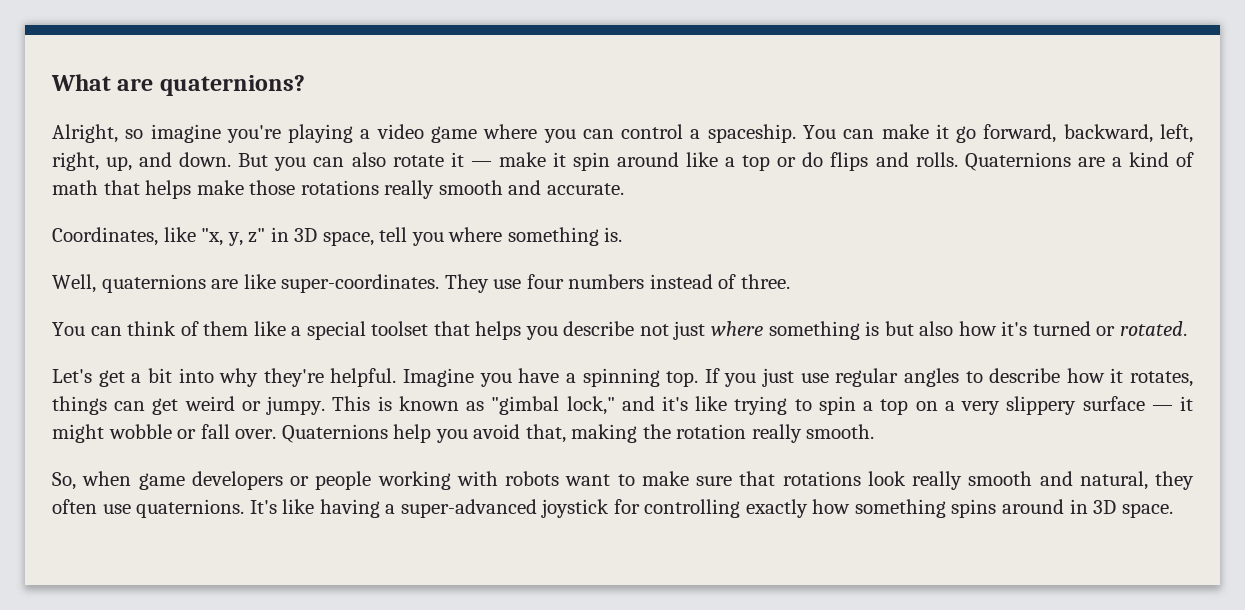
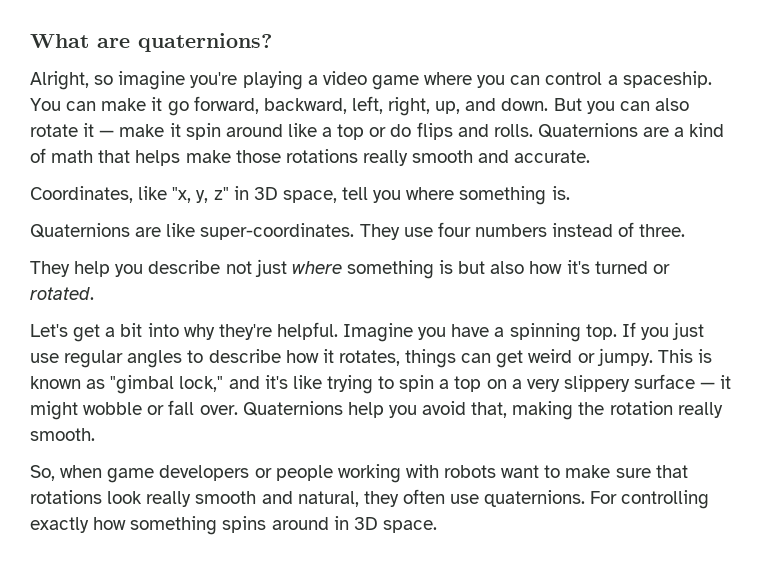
- Well, quaternions are like super-coordinates.
+ Quaternions are like super-coordinates.
- You can think of them like a special toolset that helps you describe not just where something is but also how it's turned or rotated.
+ They help you describe not just where something is but also how it's turned or rotated.
- It's like having a super-advanced joystick for controlling exactly how something spins around in 3D space.
+ For controlling exactly how something spins around in 3D space.

